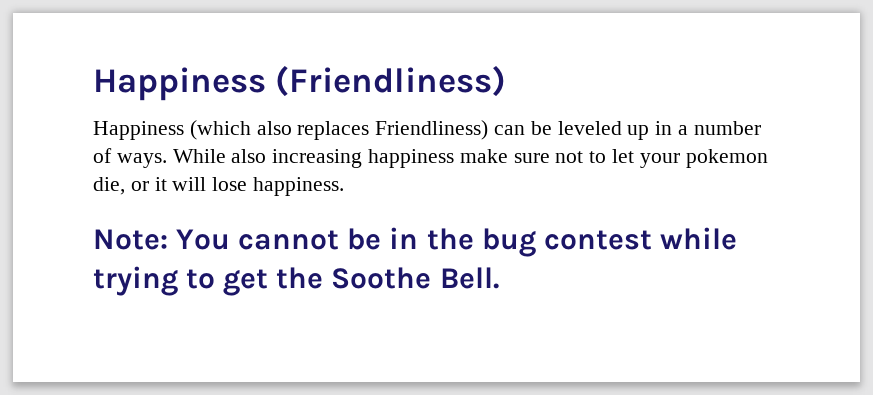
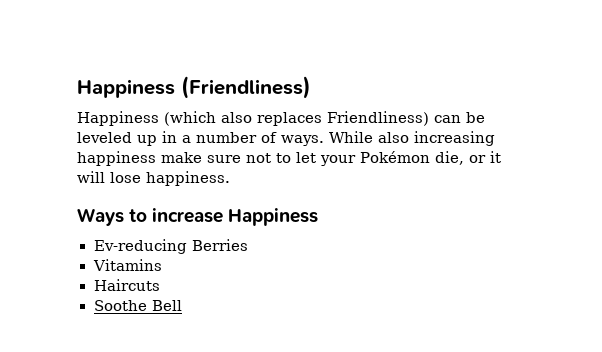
- While also increasing happiness make sure not to let your pokemon die, or it will lose happiness.
+ While also increasing happiness make sure not to let your Pokémon die, or it will lose happiness.
- Note: You cannot be in the bug contest while trying to get the Soothe Bell.
+ Ways to increase Happiness
+ Ev-reducing Berries
+ Vitamins
+ Haircuts
+ Soothe Bell

